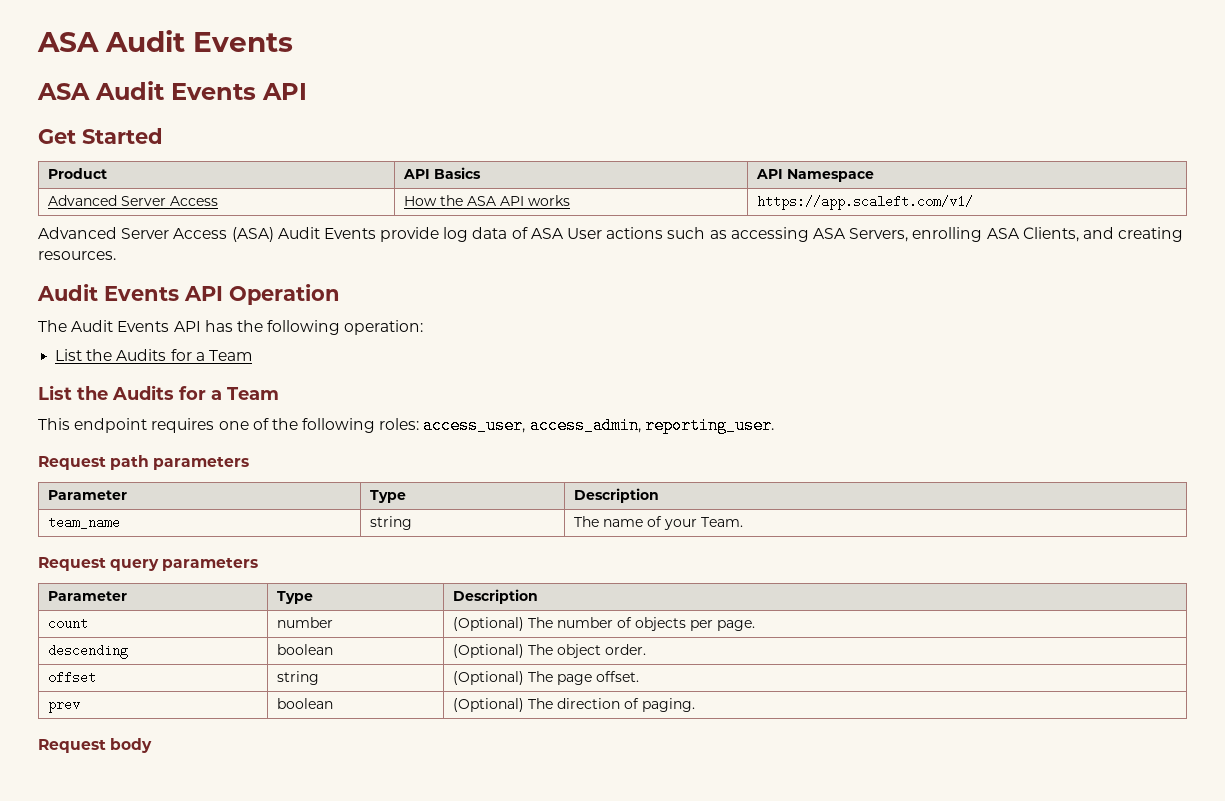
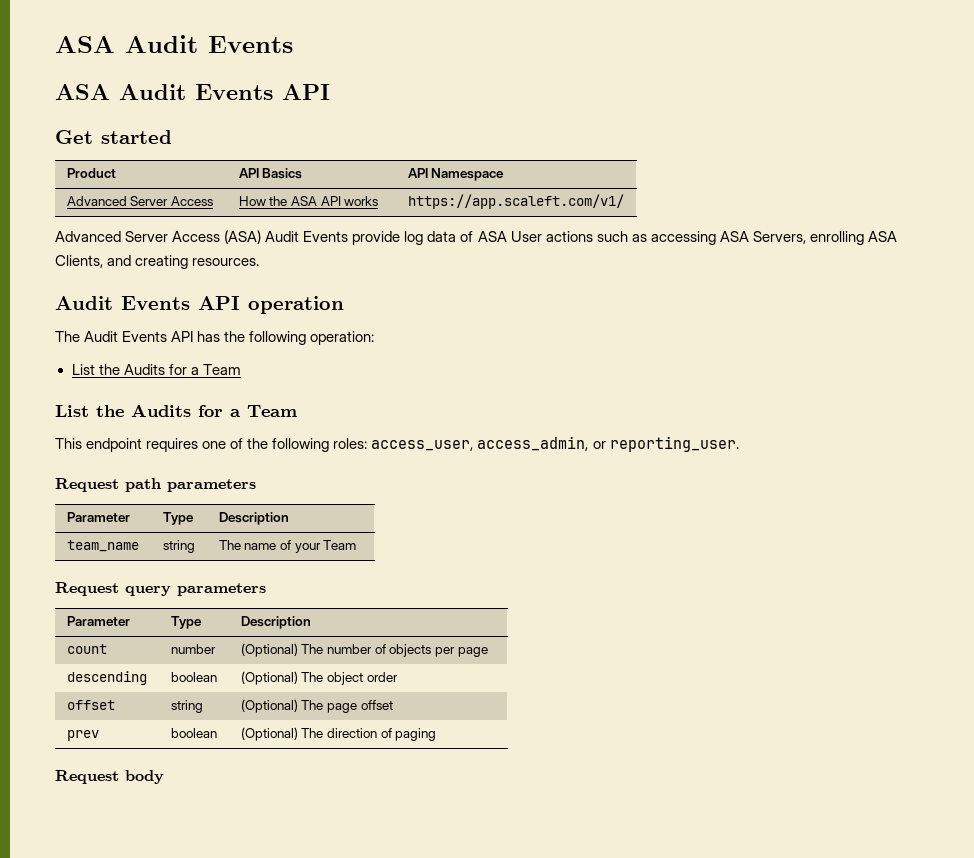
- Get Started
+ Get started
- Audit Events API Operation
+ Audit Events API operation
- This endpoint requires one of the following roles: access_user, access_admin, reporting_user.
+ This endpoint requires one of the following roles: access_user, access_admin, or reporting_user.
- team_name | string | The name of your Team.
+ team_name | string | The name of your Team
- count | number | (Optional) The number of objects per page.
+ count | number | (Optional) The number of objects per page
- descending | boolean | (Optional) The object order.
+ descending | boolean | (Optional) The object order
- offset | string | (Optional) The page offset.
+ offset | string | (Optional) The page offset
- prev | boolean | (Optional) The direction of paging.
+ prev | boolean | (Optional) The direction of paging

